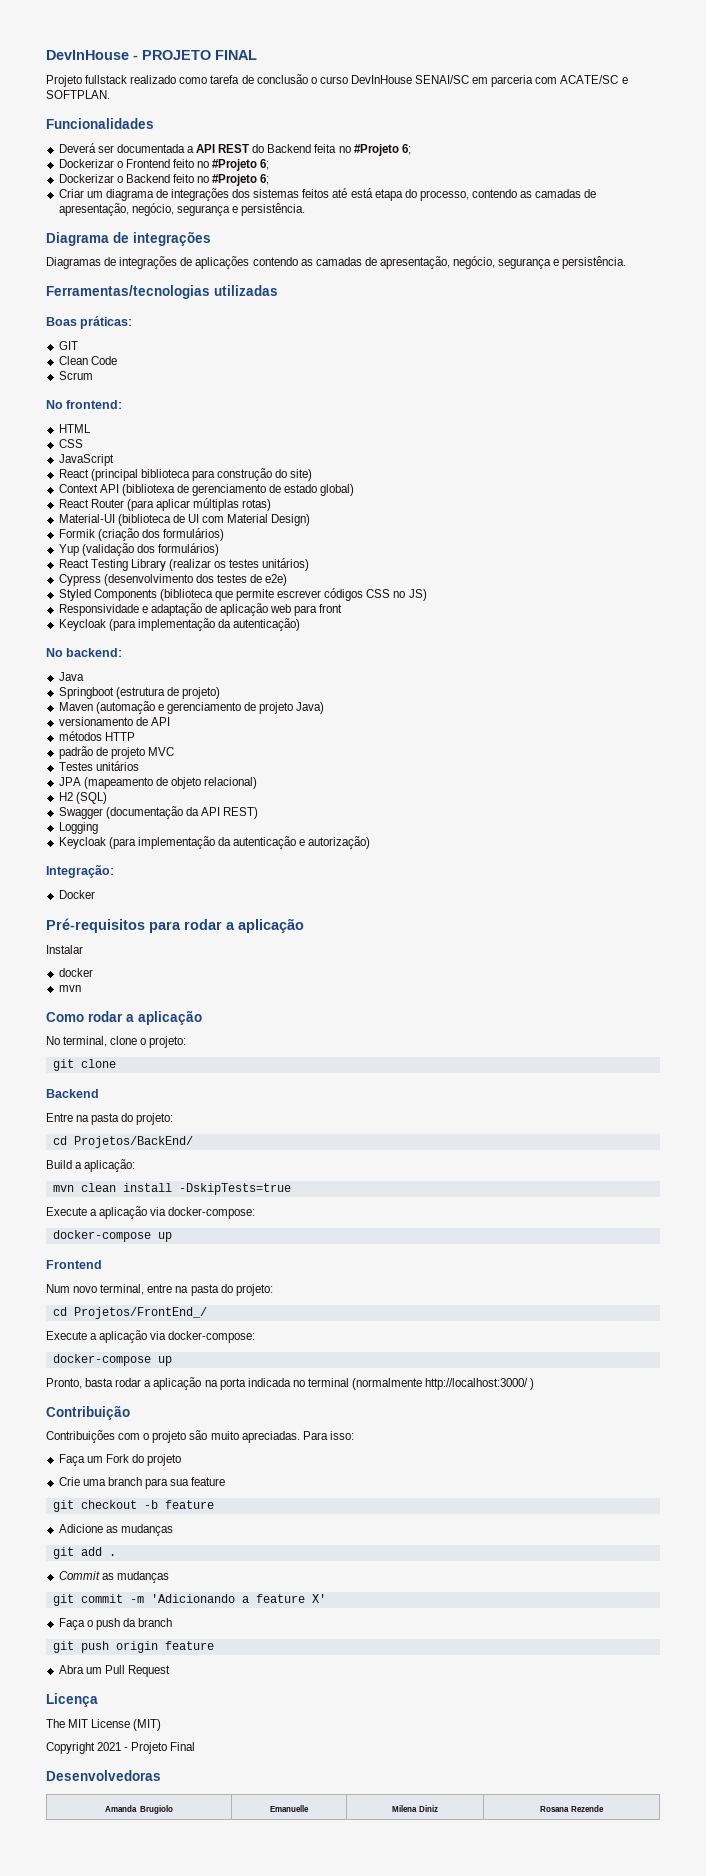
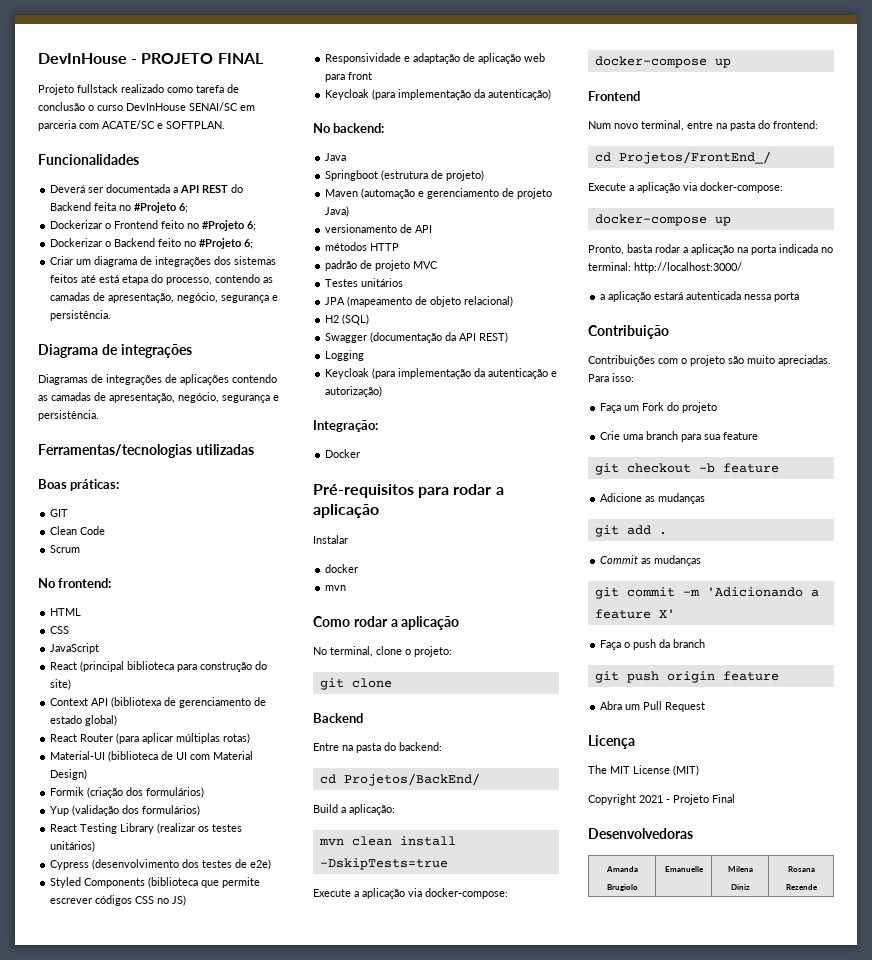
- Entre na pasta do projeto:
+ Entre na pasta do backend:
- Num novo terminal, entre na pasta do projeto:
+ Num novo terminal, entre na pasta do frontend:
- Pronto, basta rodar a aplicação na porta indicada no terminal (normalmente http://localhost:3000/ )
+ Pronto, basta rodar a aplicação na porta indicada no terminal: http://localhost:3000/
+ a aplicação estará autenticada nessa porta

